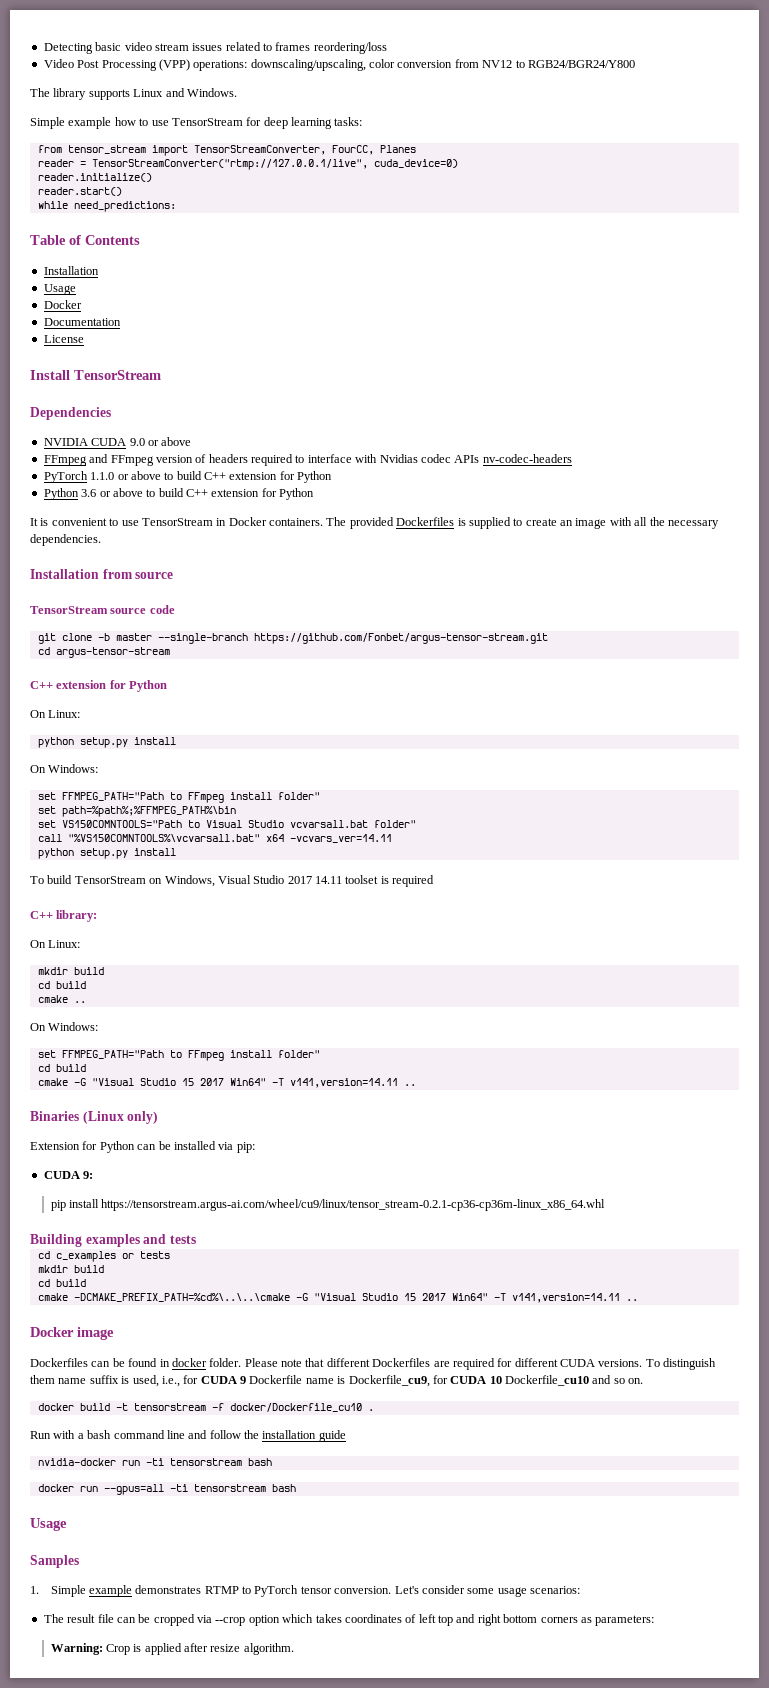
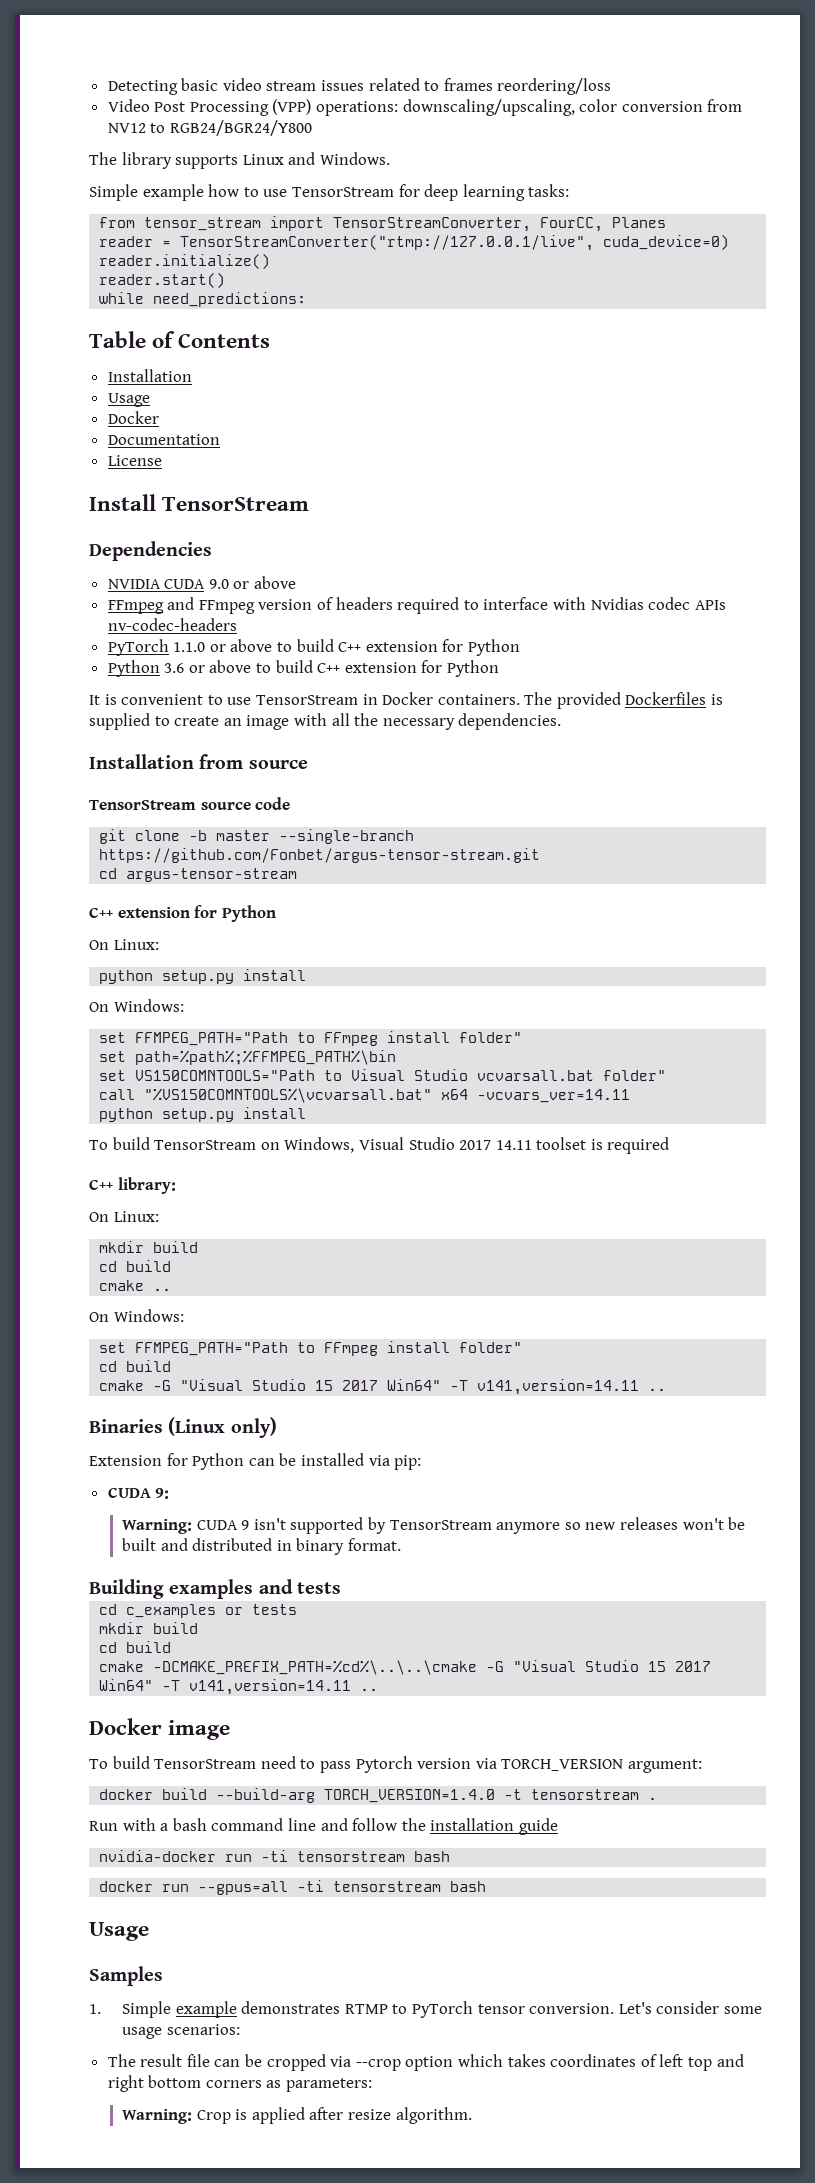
- pip install https://tensorstream.argus-ai.com/wheel/cu9/linux/tensor_stream-0.2.1-cp36-cp36m-linux_x86_64.whl
+ Warning: CUDA 9 isn't supported by TensorStream anymore so new releases won't be built and distributed in binary format.
- Dockerfiles can be found in docker folder. Please note that different Dockerfiles are required for different CUDA versions. To distinguish them name suffix is used, i.e., for CUDA 9 Dockerfile name is Dockerfile_cu9, for CUDA 10 Dockerfile_cu10 and so on.
- docker build -t tensorstream -f docker/Dockerfile_cu10 .
+ To build TensorStream need to pass Pytorch version via TORCH_VERSION argument:
+ docker build --build-arg TORCH_VERSION=1.4.0 -t tensorstream .

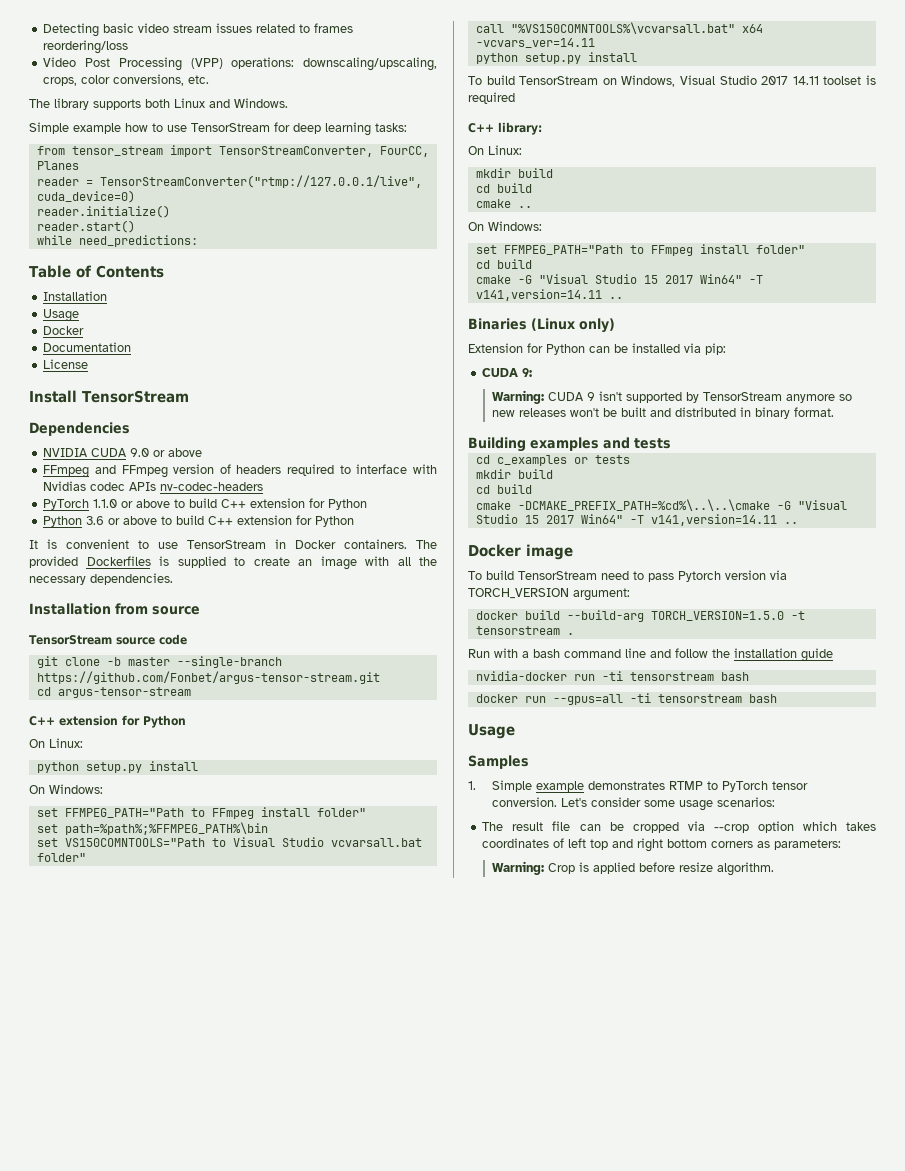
- Video Post Processing (VPP) operations: downscaling/upscaling, color conversion from NV12 to RGB24/BGR24/Y800
+ Video Post Processing (VPP) operations: downscaling/upscaling, crops, color conversions, etc.
- The library supports Linux and Windows.
+ The library supports both Linux and Windows.
- docker build --build-arg TORCH_VERSION=1.4.0 -t tensorstream .
+ docker build --build-arg TORCH_VERSION=1.5.0 -t tensorstream .
- Warning: Crop is applied after resize algorithm.
+ Warning: Crop is applied before resize algorithm.

